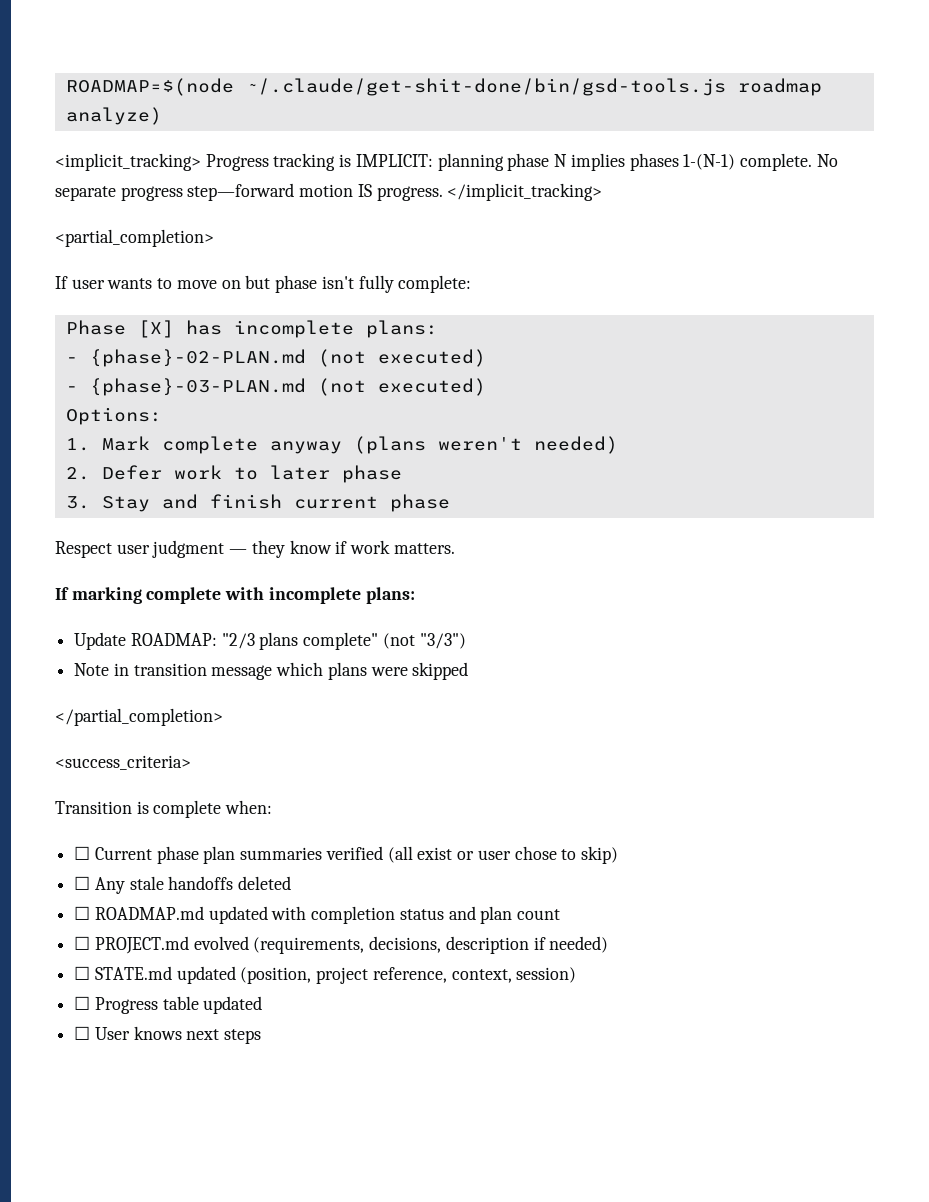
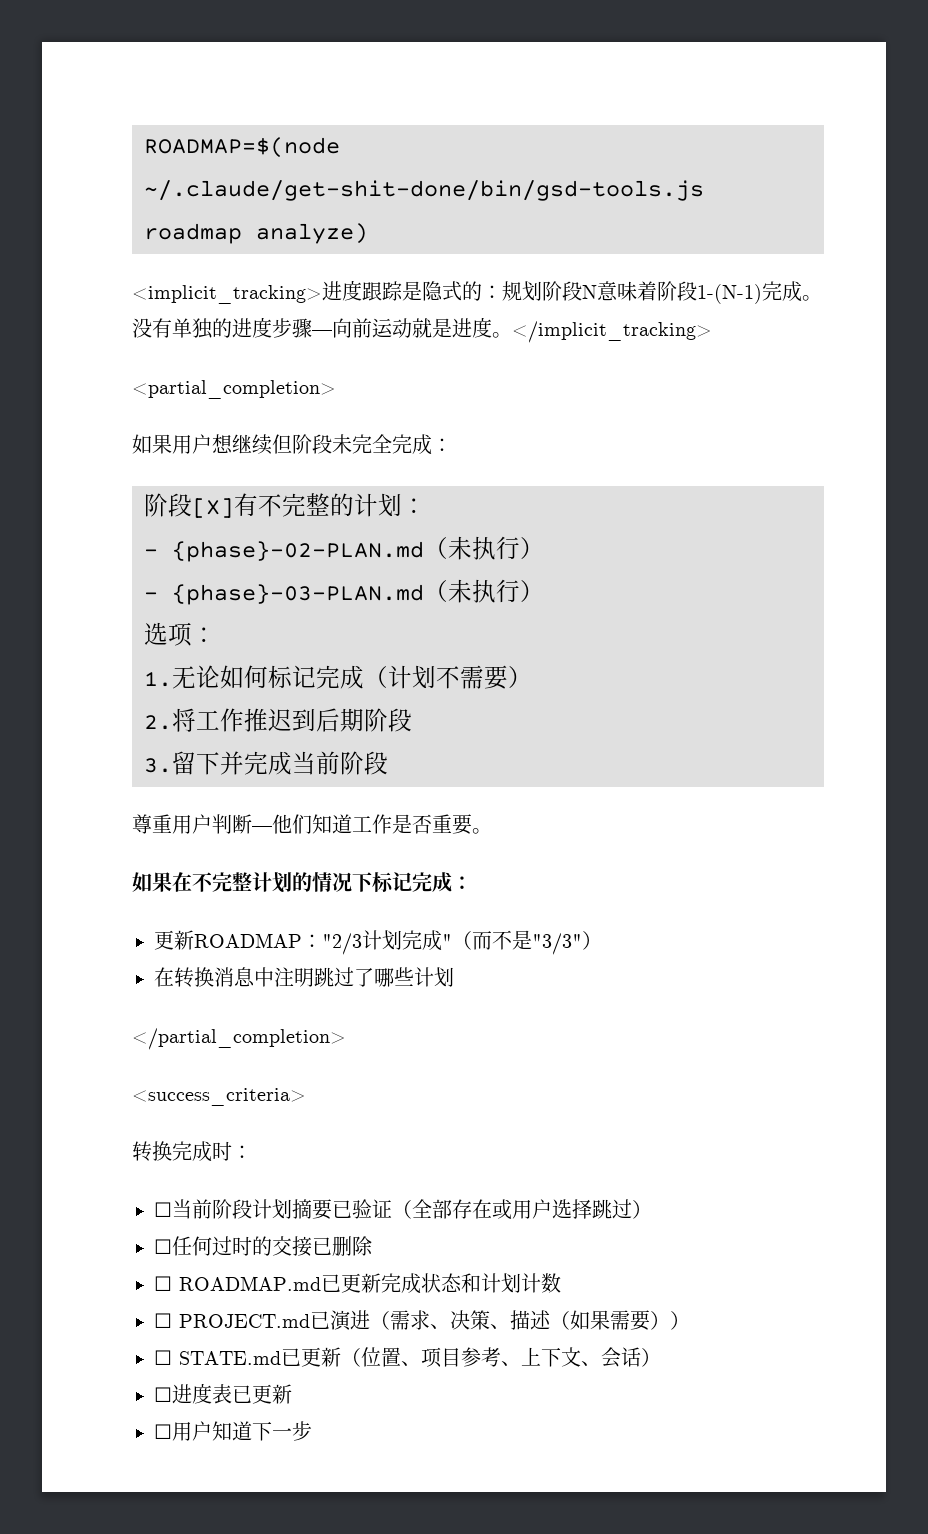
- <implicit_tracking> Progress tracking is IMPLICIT: planning phase N implies phases 1-(N-1) complete. No separate progress step—forward motion IS progress. </implicit_tracking>
+ <implicit_tracking>进度跟踪是隐式的：规划阶段N意味着阶段1-(N-1)完成。没有单独的进度步骤—向前运动就是进度。</implicit_tracking>
  <partial_completion>
- If user wants to move on but phase isn't fully complete:
- Phase [X] has incomplete plans:
+ 如果用户想继续但阶段未完全完成：
+ 阶段[X]有不完整的计划：
- - {phase}-02-PLAN.md (not executed)
+ - {phase}-02-PLAN.md（未执行）
- - {phase}-03-PLAN.md (not executed)
- Options:
- 1. Mark complete anyway (plans weren't needed)
- 2. Defer work to later phase
- 3. Stay and finish current phase
- Respect user judgment — they know if work matters.
- If marking complete with incomplete plans:
- Update ROADMAP: "2/3 plans complete" (not "3/3")
- Note in transition message which plans were skipped
+ - {phase}-03-PLAN.md（未执行）
+ 选项：
+ 1.无论如何标记完成（计划不需要）
+ 2.将工作推迟到后期阶段
+ 3.留下并完成当前阶段
+ 尊重用户判断—他们知道工作是否重要。
+ 如果在不完整计划的情况下标记完成：
+ 更新ROADMAP："2/3计划完成"（而不是"3/3"）
+ 在转换消息中注明跳过了哪些计划
  </partial_completion>
  <success_criteria>
- Transition is complete when:
- ☐ Current phase plan summaries verified (all exist or user chose to skip)
- ☐ Any stale handoffs deleted
- ☐ ROADMAP.md updated with completion status and plan count
- ☐ PROJECT.md evolved (requirements, decisions, description if needed)
- ☐ STATE.md updated (position, project reference, context, session)
- ☐ Progress table updated
- ☐ User knows next steps
+ 转换完成时：
+ ☐当前阶段计划摘要已验证（全部存在或用户选择跳过）
+ ☐任何过时的交接已删除
+ ☐ ROADMAP.md已更新完成状态和计划计数
+ ☐ PROJECT.md已演进（需求、决策、描述（如果需要））
+ ☐ STATE.md已更新（位置、项目参考、上下文、会话）
+ ☐进度表已更新
+ ☐用户知道下一步

